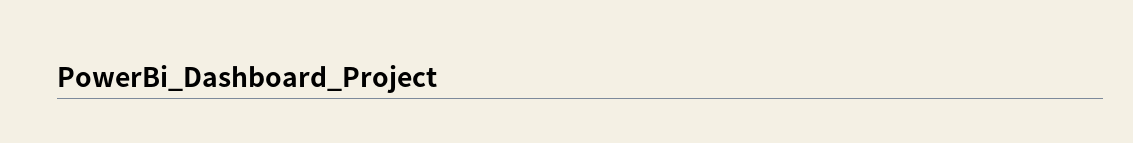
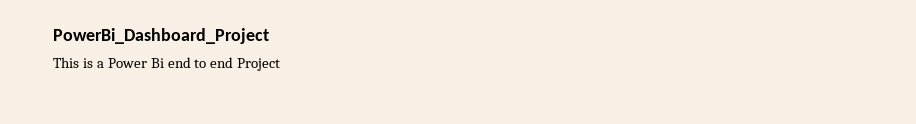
+ This is a Power Bi end to end Project

